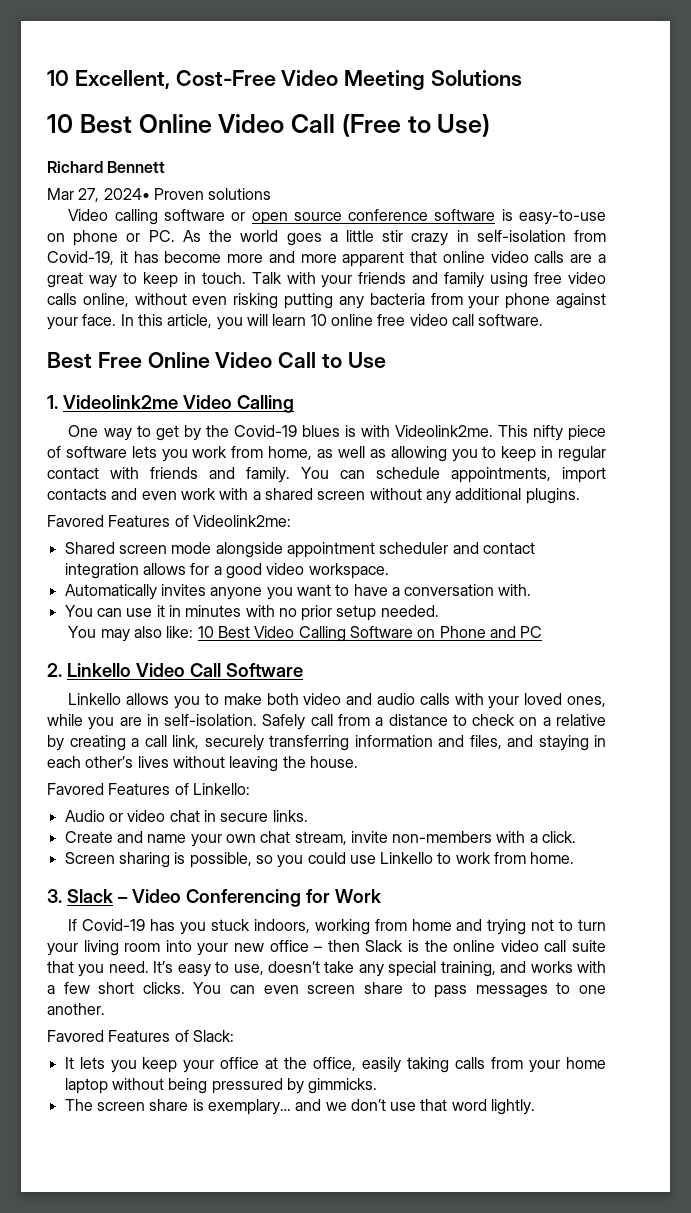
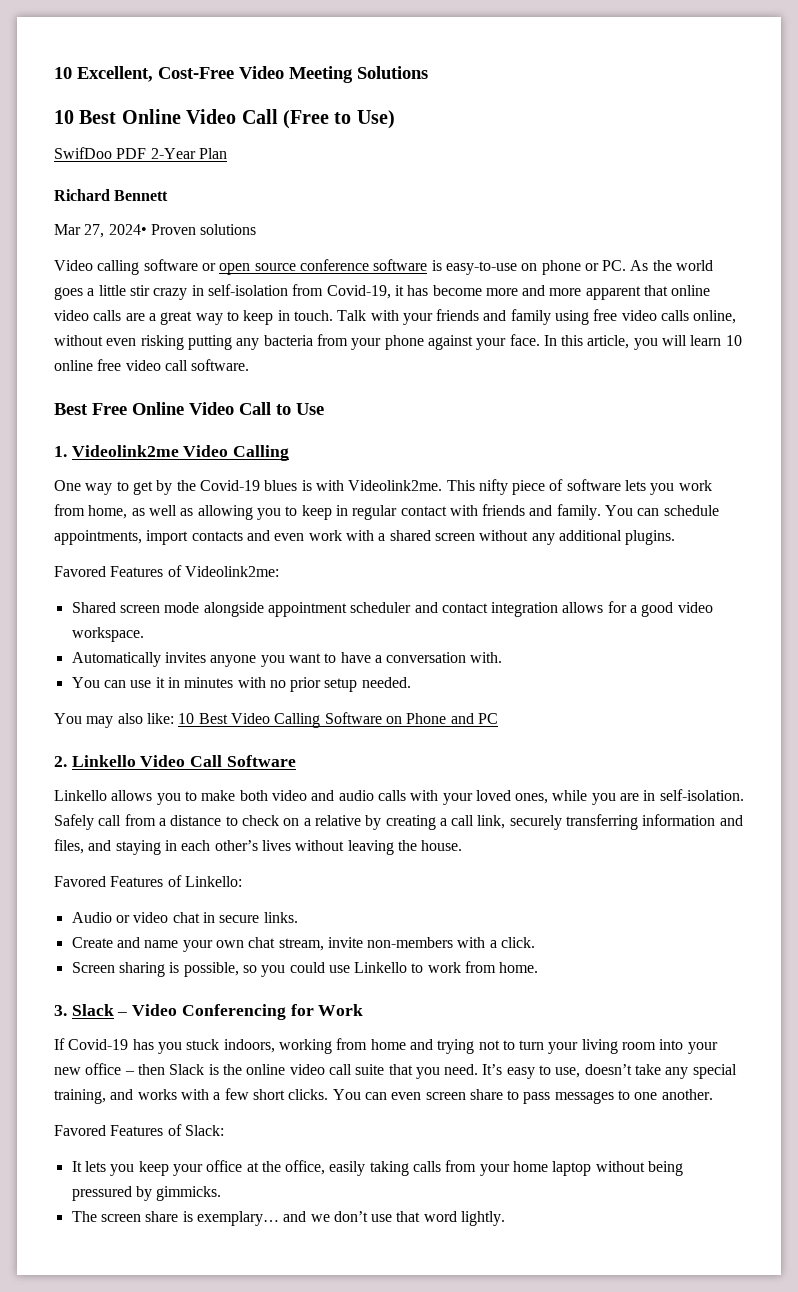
+ SwifDoo PDF 2-Year Plan

